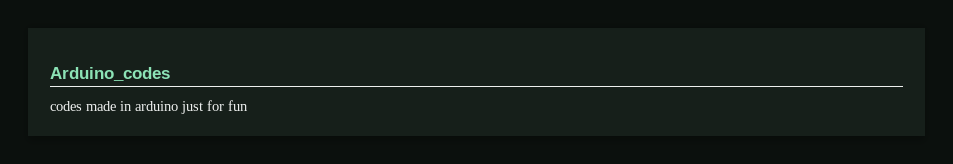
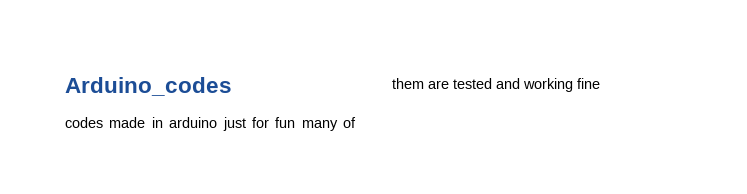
- codes made in arduino just for fun
+ codes made in arduino just for fun many of them are tested and working fine

